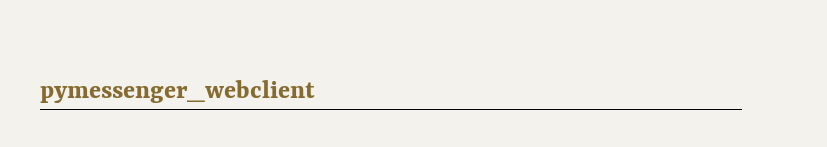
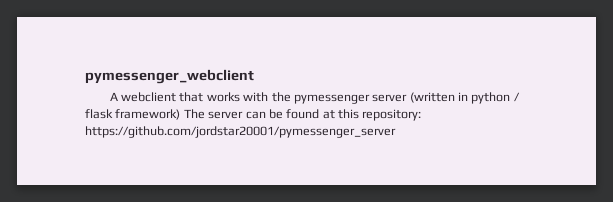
+ A webclient that works with the pymessenger server (written in python / flask framework) The server can be found at this repository: https://github.com/jordstar20001/pymessenger_server

